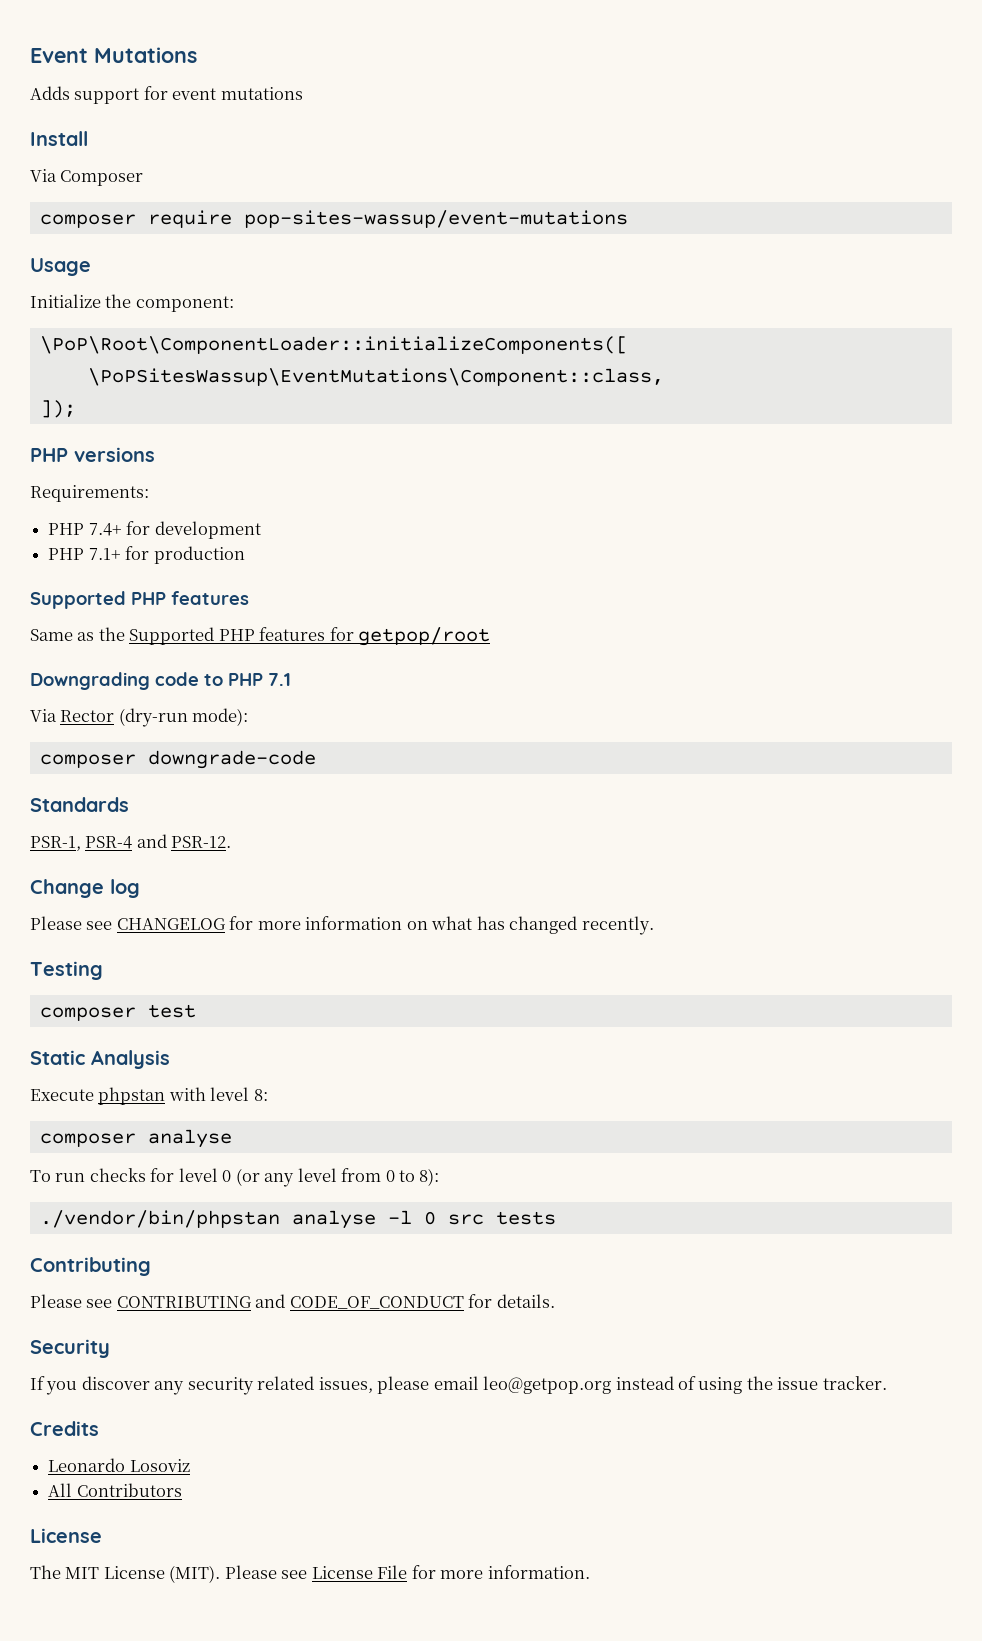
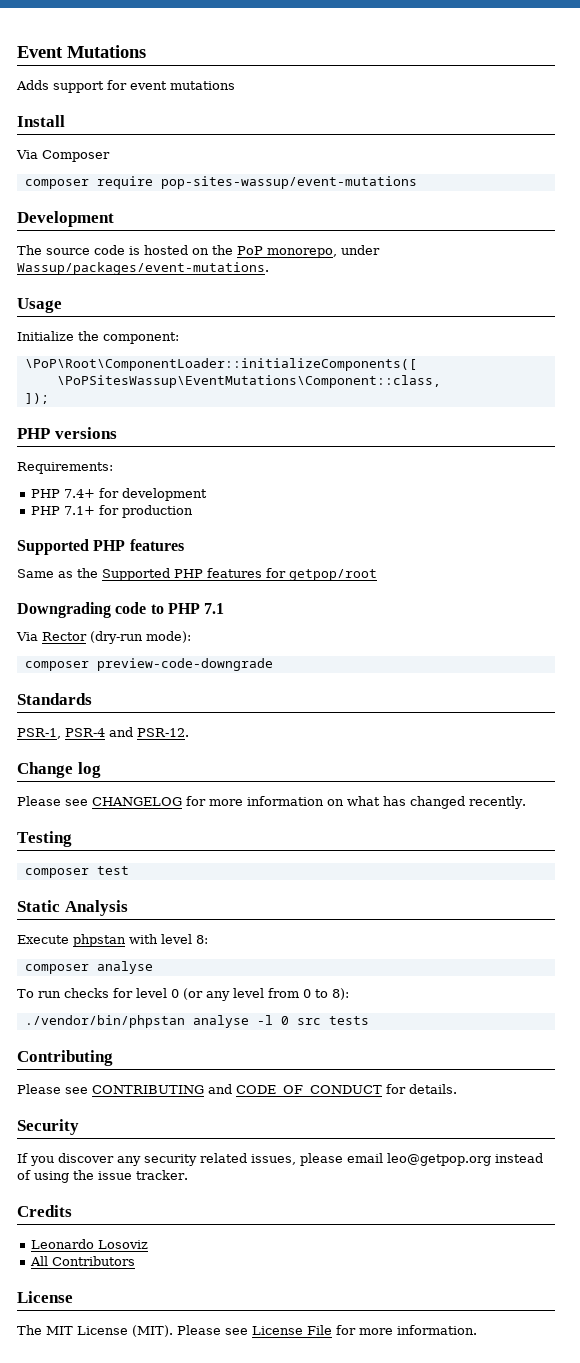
+ Development
+ The source code is hosted on the PoP monorepo, under Wassup/packages/event-mutations.
- composer downgrade-code
+ composer preview-code-downgrade

